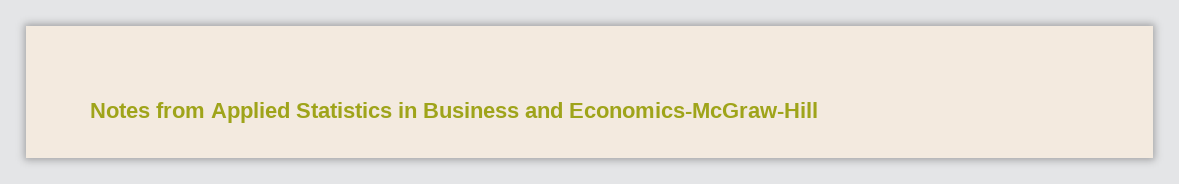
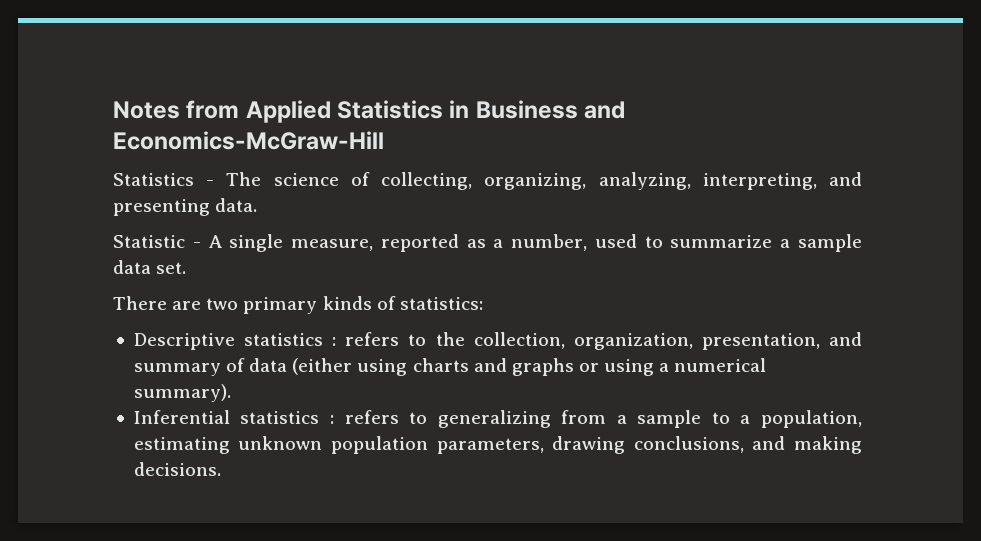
+ Statistics - The science of collecting, organizing, analyzing, interpreting, and presenting data.
+ Statistic - A single measure, reported as a number, used to summarize a sample data set.
+ There are two primary kinds of statistics:
+ Descriptive statistics : refers to the collection, organization, presentation, and summary of data (either using charts and graphs or using a numerical summary).
+ Inferential statistics : refers to generalizing from a sample to a population, estimating unknown population parameters, drawing conclusions, and making decisions.

